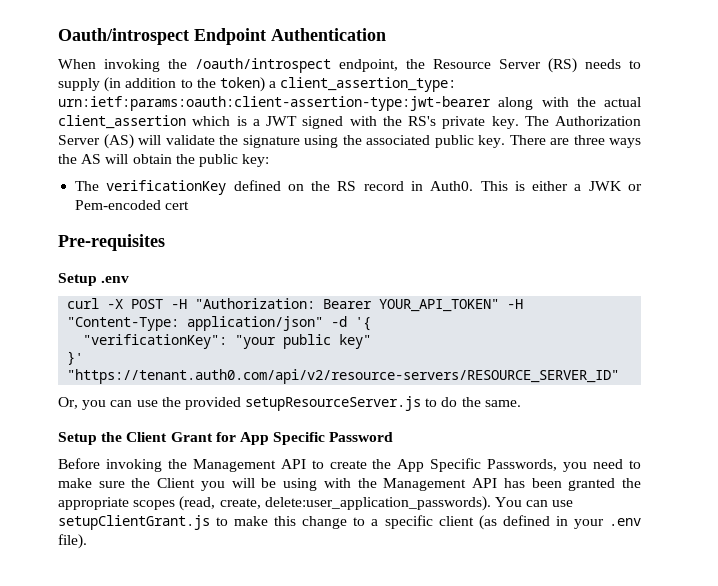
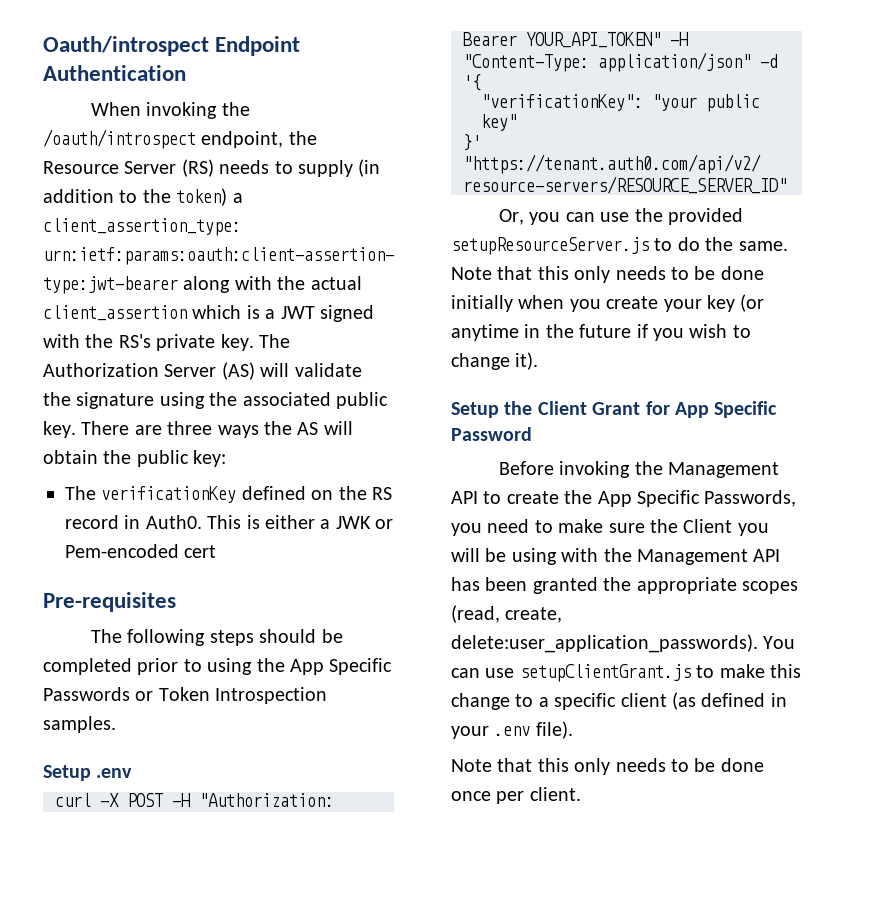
+ The following steps should be completed prior to using the App Specific Passwords or Token Introspection samples.
+ Note that this only needs to be done initially when you create your key (or anytime in the future if you wish to change it).
+ Note that this only needs to be done once per client.

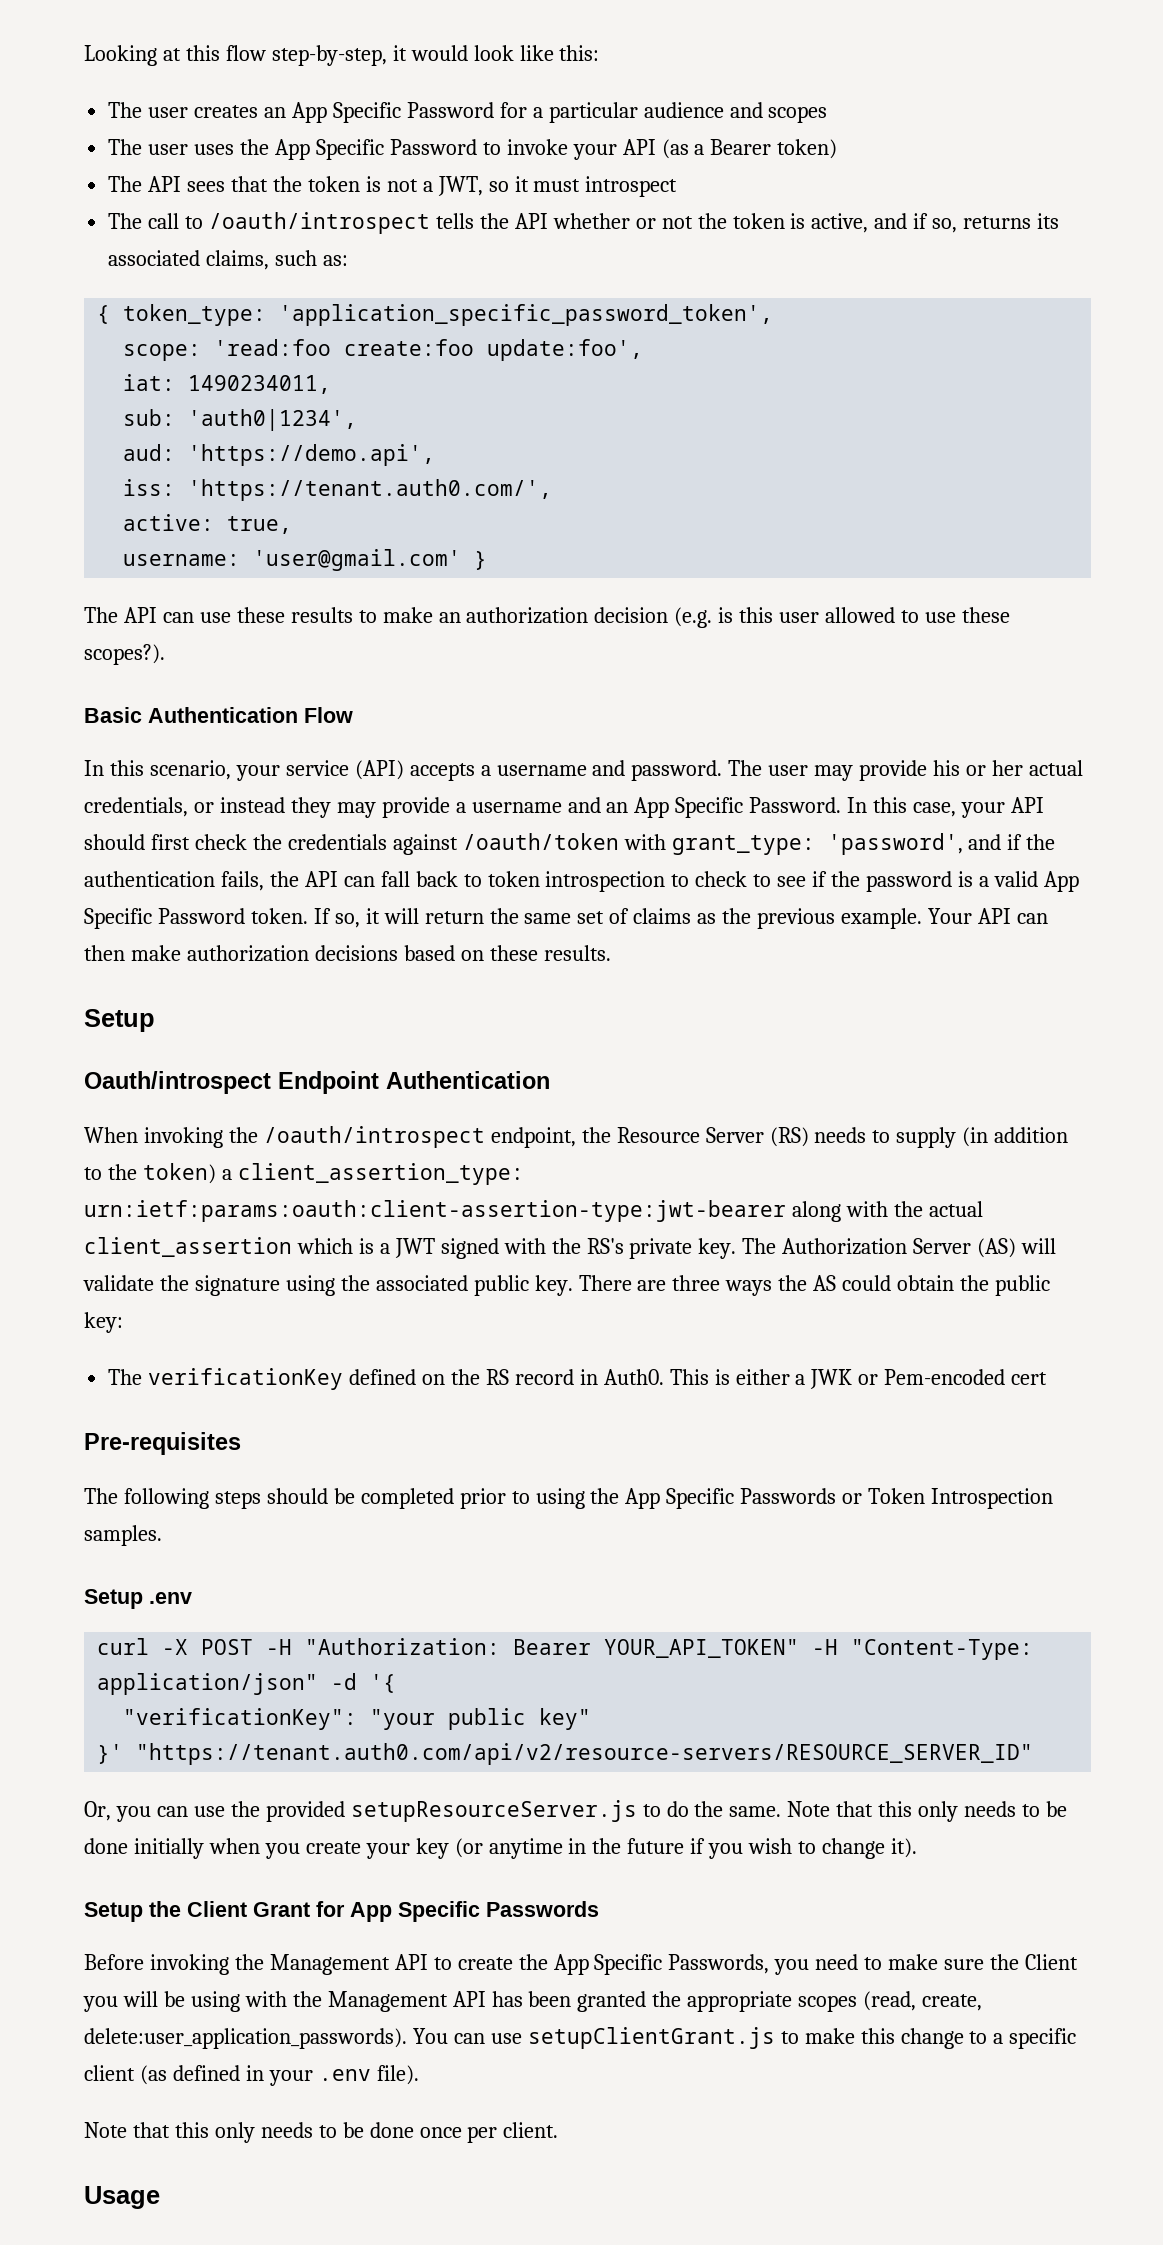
+ Looking at this flow step-by-step, it would look like this:
+ The user creates an App Specific Password for a particular audience and scopes
+ The user uses the App Specific Password to invoke your API (as a Bearer token)
+ The API sees that the token is not a JWT, so it must introspect
+ The call to /oauth/introspect tells the API whether or not the token is active, and if so, returns its associated claims, such as:
+ { token_type: 'application_specific_password_token',
+ scope: 'read:foo create:foo update:foo',
+ iat: 1490234011,
+ sub: 'auth0|1234',
+ aud: 'https://demo.api',
+ iss: 'https://tenant.auth0.com/',
+ active: true,
+ username: 'user@gmail.com' }
+ The API can use these results to make an authorization decision (e.g. is this user allowed to use these scopes?).
+ Basic Authentication Flow
+ In this scenario, your service (API) accepts a username and password. The user may provide his or her actual credentials, or instead they may provide a username and an App Specific Password. In this case, your API should first check the credentials against /oauth/token with grant_type: 'password', and if the authentication fails, the API can fall back to token introspection to check to see if the password is a valid App Specific Password token. If so, it will return the same set of claims as the previous example. Your API can then make authorization decisions based on these results.
+ Setup
- There are three ways the AS will obtain the public key:
+ There are three ways the AS could obtain the public key:
- Setup the Client Grant for App Specific Password
+ Setup the Client Grant for App Specific Passwords
+ Usage

